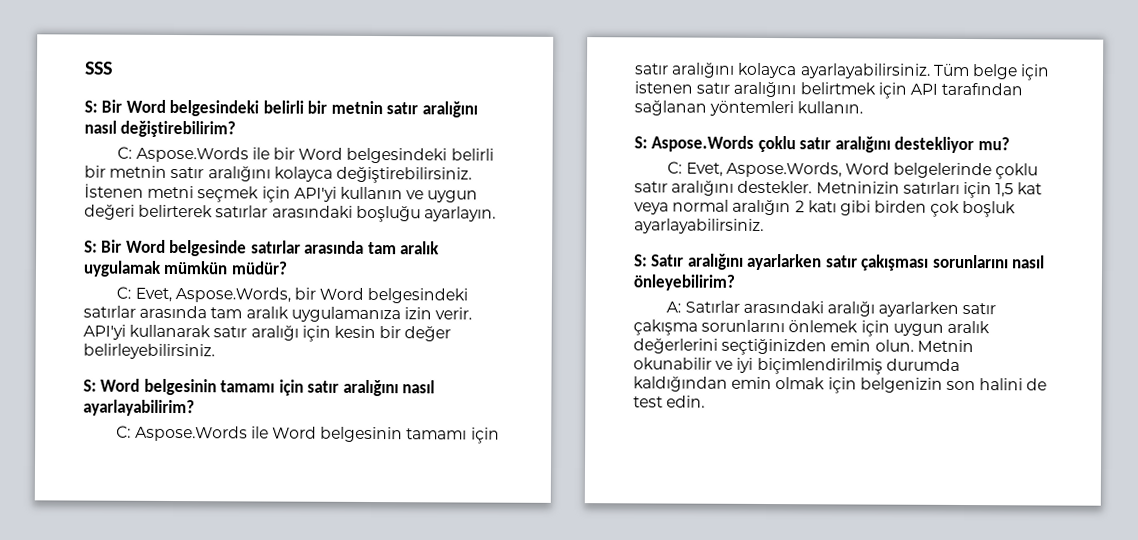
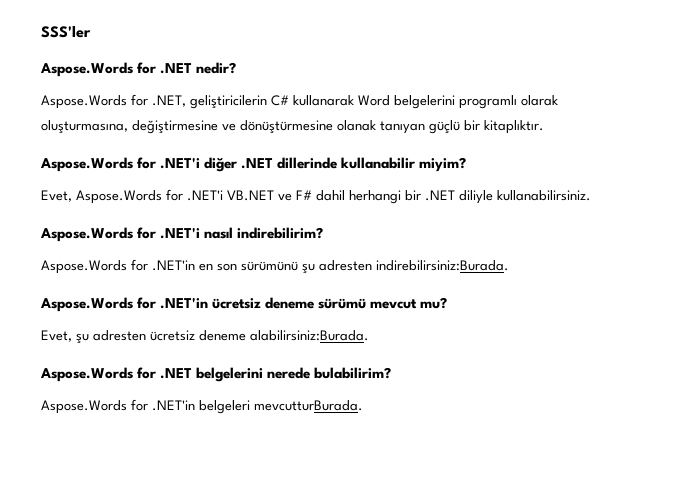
- SSS
- S: Bir Word belgesindeki belirli bir metnin satır aralığını nasıl değiştirebilirim?
- C: Aspose.Words ile bir Word belgesindeki belirli bir metnin satır aralığını kolayca değiştirebilirsiniz. İstenen metni seçmek için API'yi kullanın ve uygun değeri belirterek satırlar arasındaki boşluğu ayarlayın.
- S: Bir Word belgesinde satırlar arasında tam aralık uygulamak mümkün müdür?
- C: Evet, Aspose.Words, bir Word belgesindeki satırlar arasında tam aralık uygulamanıza izin verir. API'yi kullanarak satır aralığı için kesin bir değer belirleyebilirsiniz.
- S: Word belgesinin tamamı için satır aralığını nasıl ayarlayabilirim?
- C: Aspose.Words ile Word belgesinin tamamı için satır aralığını kolayca ayarlayabilirsiniz. Tüm belge için istenen satır aralığını belirtmek için API tarafından sağlanan yöntemleri kullanın.
- S: Aspose.Words çoklu satır aralığını destekliyor mu?
- C: Evet, Aspose.Words, Word belgelerinde çoklu satır aralığını destekler. Metninizin satırları için 1,5 kat veya normal aralığın 2 katı gibi birden çok boşluk ayarlayabilirsiniz.
- S: Satır aralığını ayarlarken satır çakışması sorunlarını nasıl önleyebilirim?
- A: Satırlar arasındaki aralığı ayarlarken satır çakışma sorunlarını önlemek için uygun aralık değerlerini seçtiğinizden emin olun. Metnin okunabilir ve iyi biçimlendirilmiş durumda kaldığından emin olmak için belgenizin son halini de test edin.
+ SSS'ler
+ Aspose.Words for .NET nedir?
+ Aspose.Words for .NET, geliştiricilerin C# kullanarak Word belgelerini programlı olarak oluşturmasına, değiştirmesine ve dönüştürmesine olanak tanıyan güçlü bir kitaplıktır.
+ Aspose.Words for .NET'i diğer .NET dillerinde kullanabilir miyim?
+ Evet, Aspose.Words for .NET'i VB.NET ve F# dahil herhangi bir .NET diliyle kullanabilirsiniz.
+ Aspose.Words for .NET'i nasıl indirebilirim?
+ Aspose.Words for .NET'in en son sürümünü şu adresten indirebilirsiniz:Burada.
+ Aspose.Words for .NET'in ücretsiz deneme sürümü mevcut mu?
+ Evet, şu adresten ücretsiz deneme alabilirsiniz:Burada.
+ Aspose.Words for .NET belgelerini nerede bulabilirim?
+ Aspose.Words for .NET'in belgeleri mevcutturBurada.

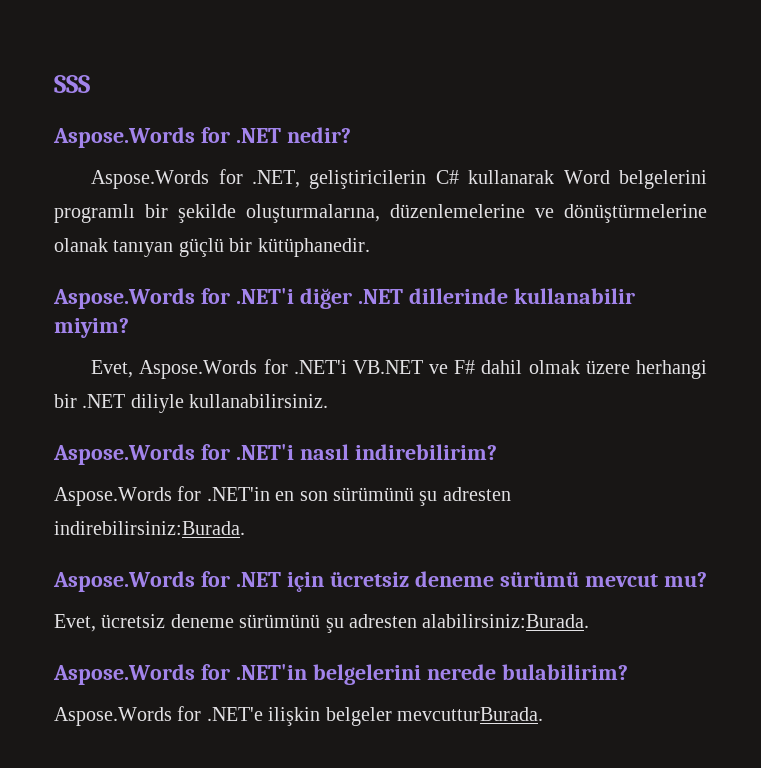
- SSS'ler
+ SSS
- Aspose.Words for .NET, geliştiricilerin C# kullanarak Word belgelerini programlı olarak oluşturmasına, değiştirmesine ve dönüştürmesine olanak tanıyan güçlü bir kitaplıktır.
+ Aspose.Words for .NET, geliştiricilerin C# kullanarak Word belgelerini programlı bir şekilde oluşturmalarına, düzenlemelerine ve dönüştürmelerine olanak tanıyan güçlü bir kütüphanedir.
- Evet, Aspose.Words for .NET'i VB.NET ve F# dahil herhangi bir .NET diliyle kullanabilirsiniz.
+ Evet, Aspose.Words for .NET'i VB.NET ve F# dahil olmak üzere herhangi bir .NET diliyle kullanabilirsiniz.
- Aspose.Words for .NET'in ücretsiz deneme sürümü mevcut mu?
+ Aspose.Words for .NET için ücretsiz deneme sürümü mevcut mu?
- Evet, şu adresten ücretsiz deneme alabilirsiniz:Burada.
+ Evet, ücretsiz deneme sürümünü şu adresten alabilirsiniz:Burada.
- Aspose.Words for .NET belgelerini nerede bulabilirim?
+ Aspose.Words for .NET'in belgelerini nerede bulabilirim?
- Aspose.Words for .NET'in belgeleri mevcutturBurada.
+ Aspose.Words for .NET'e ilişkin belgeler mevcutturBurada.

